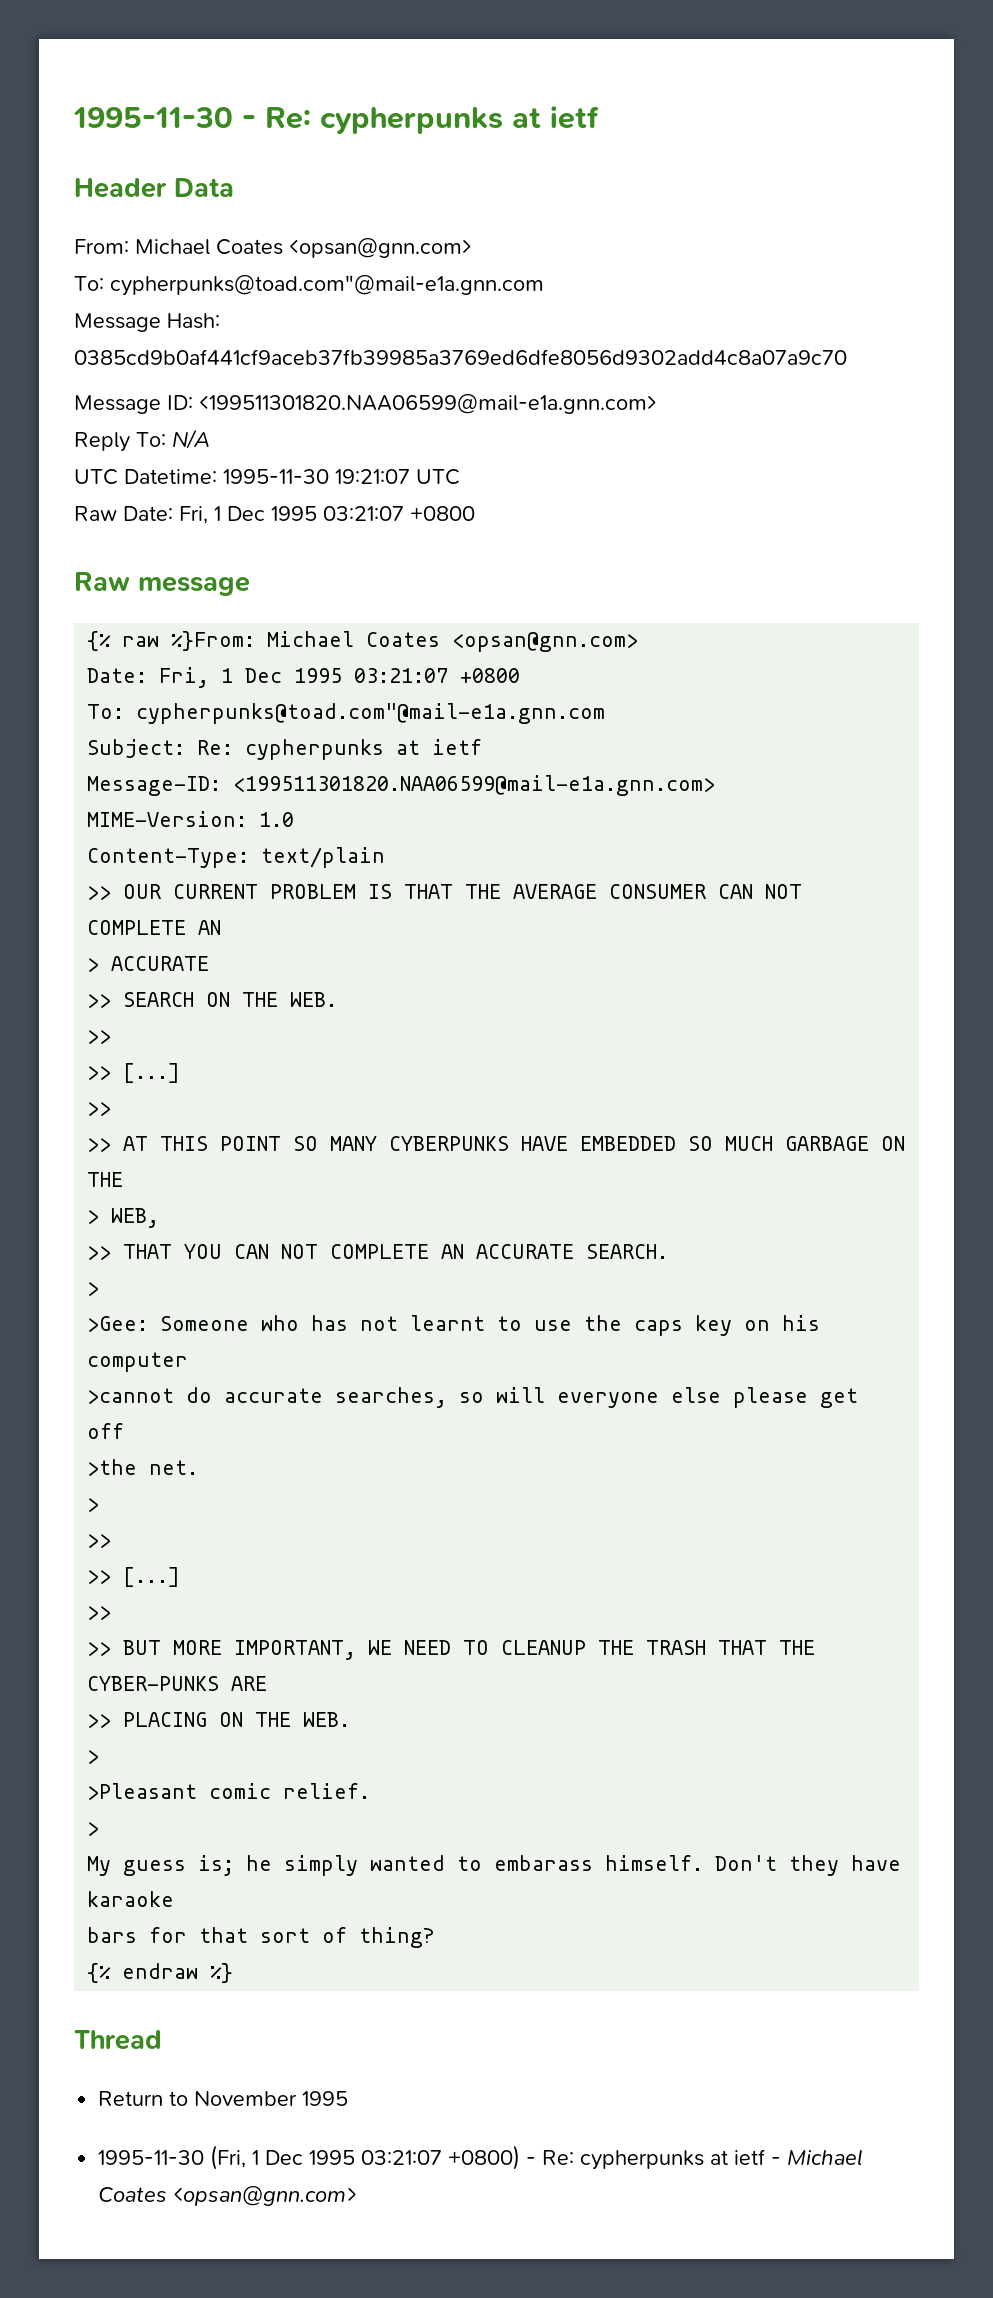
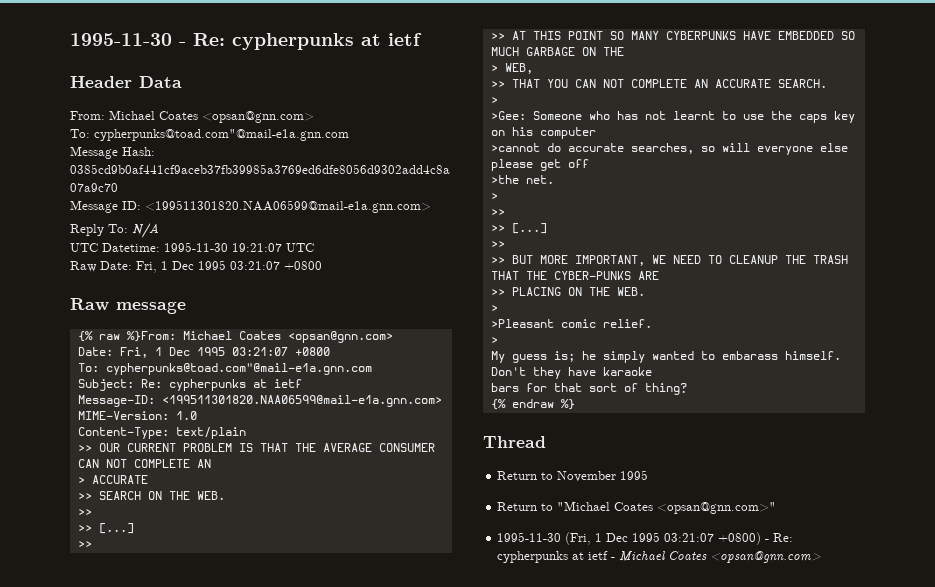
+ Return to "Michael Coates <opsan@gnn.com>"

